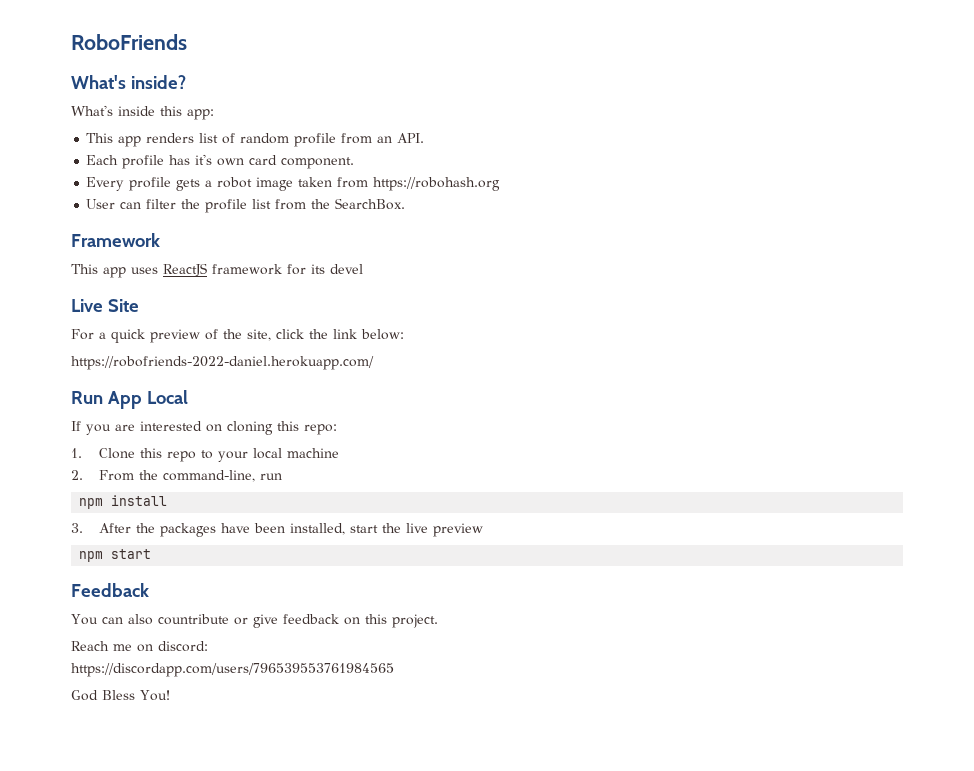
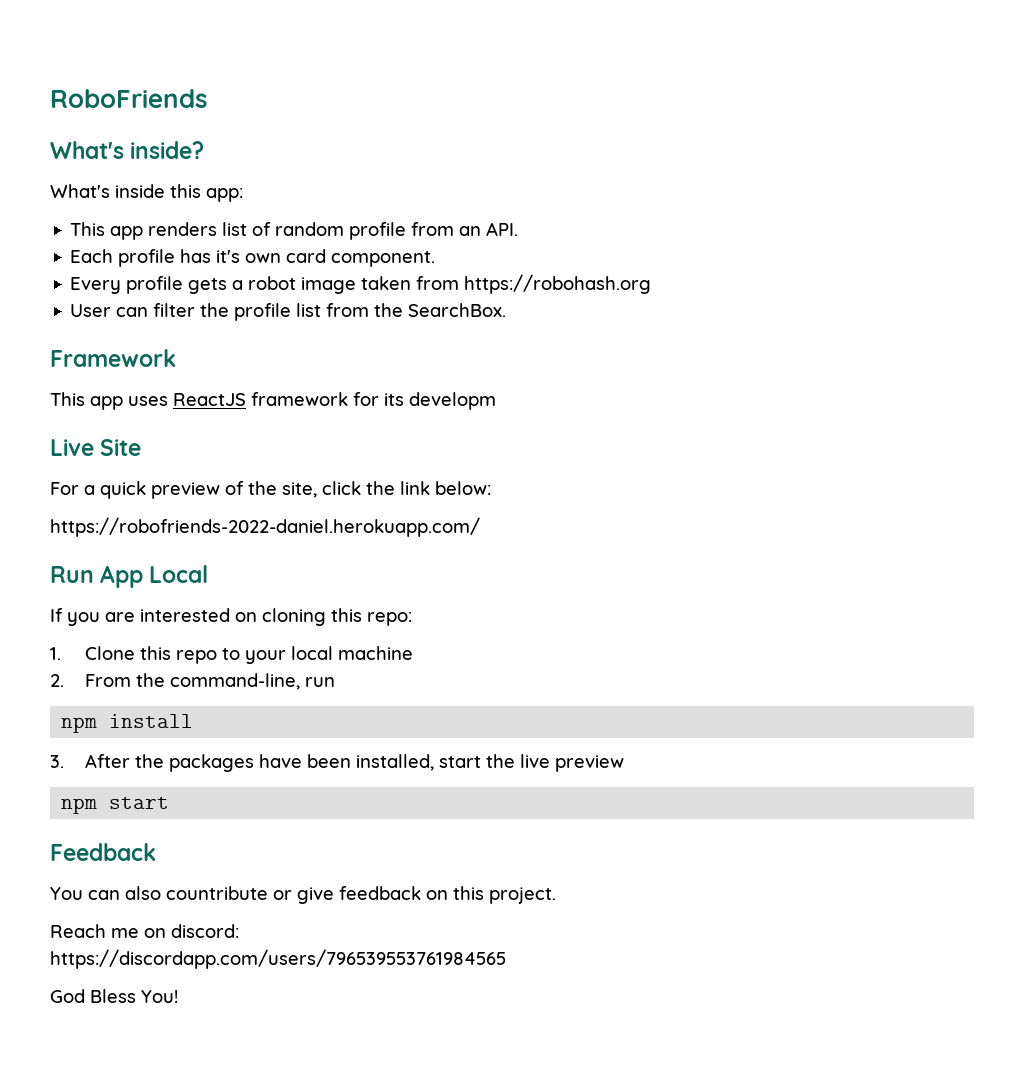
- This app uses ReactJS framework for its devel
+ This app uses ReactJS framework for its developm

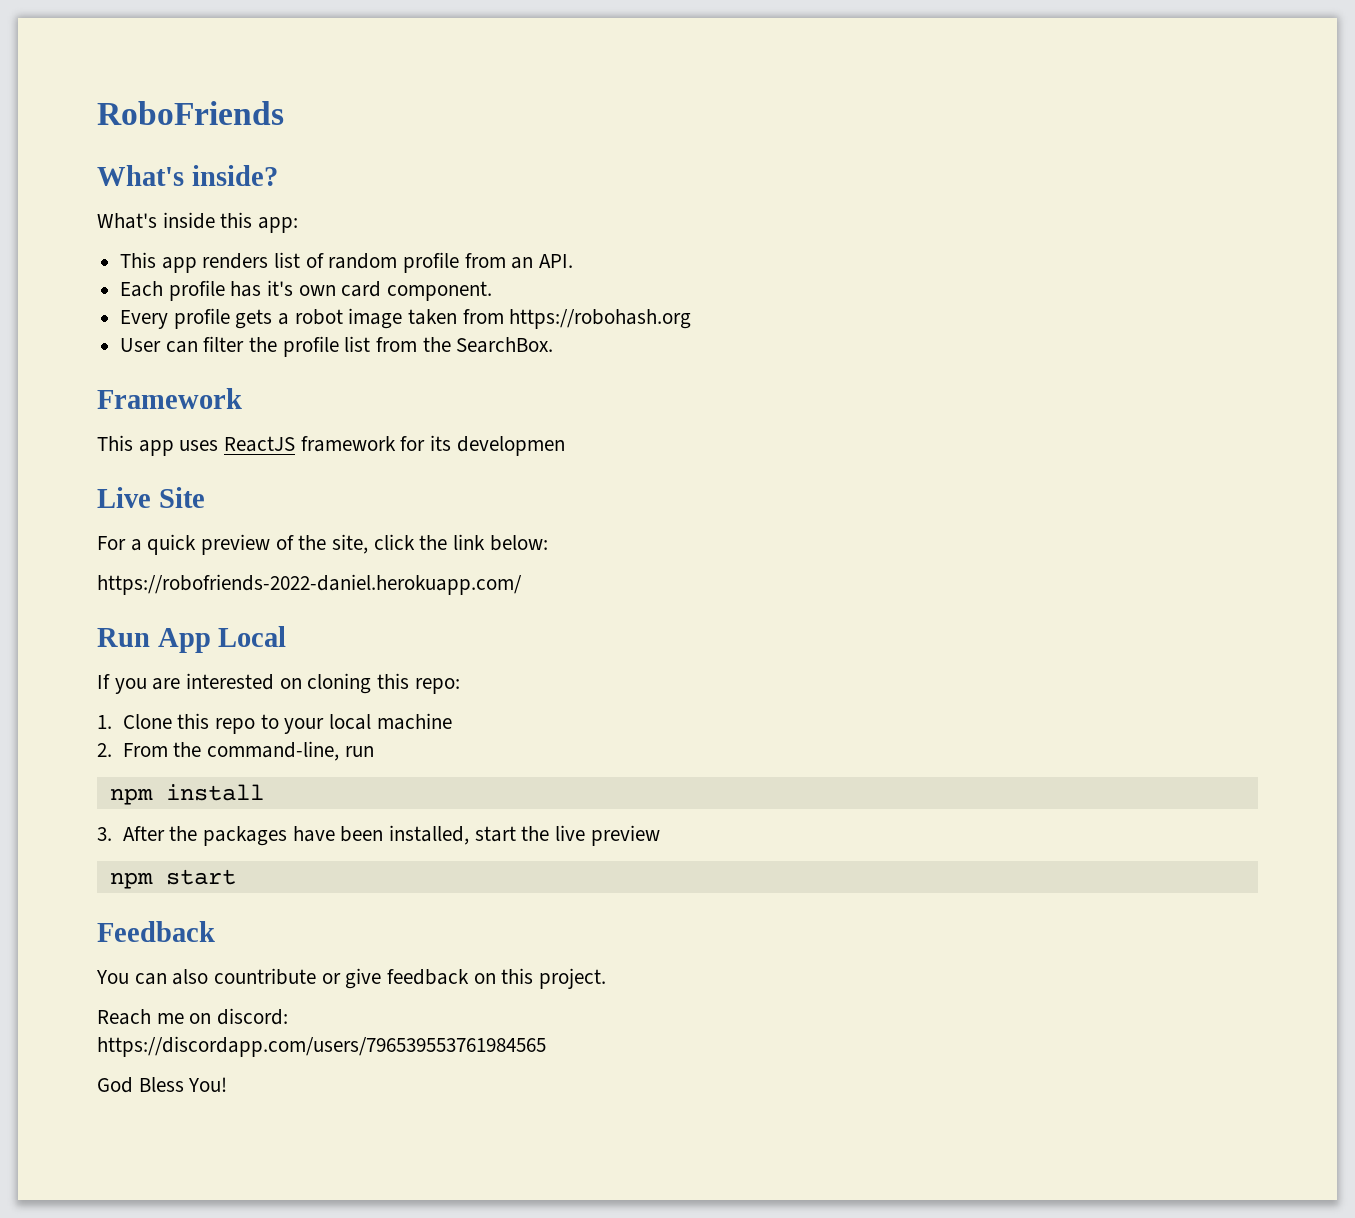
- This app uses ReactJS framework for its developm
+ This app uses ReactJS framework for its developmen

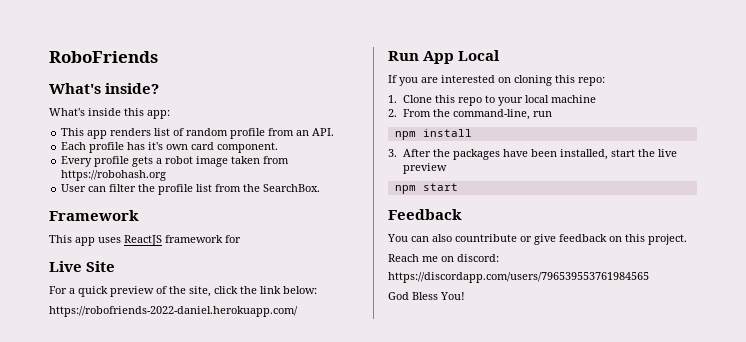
- This app uses ReactJS framework for its developmen
+ This app uses ReactJS framework for

